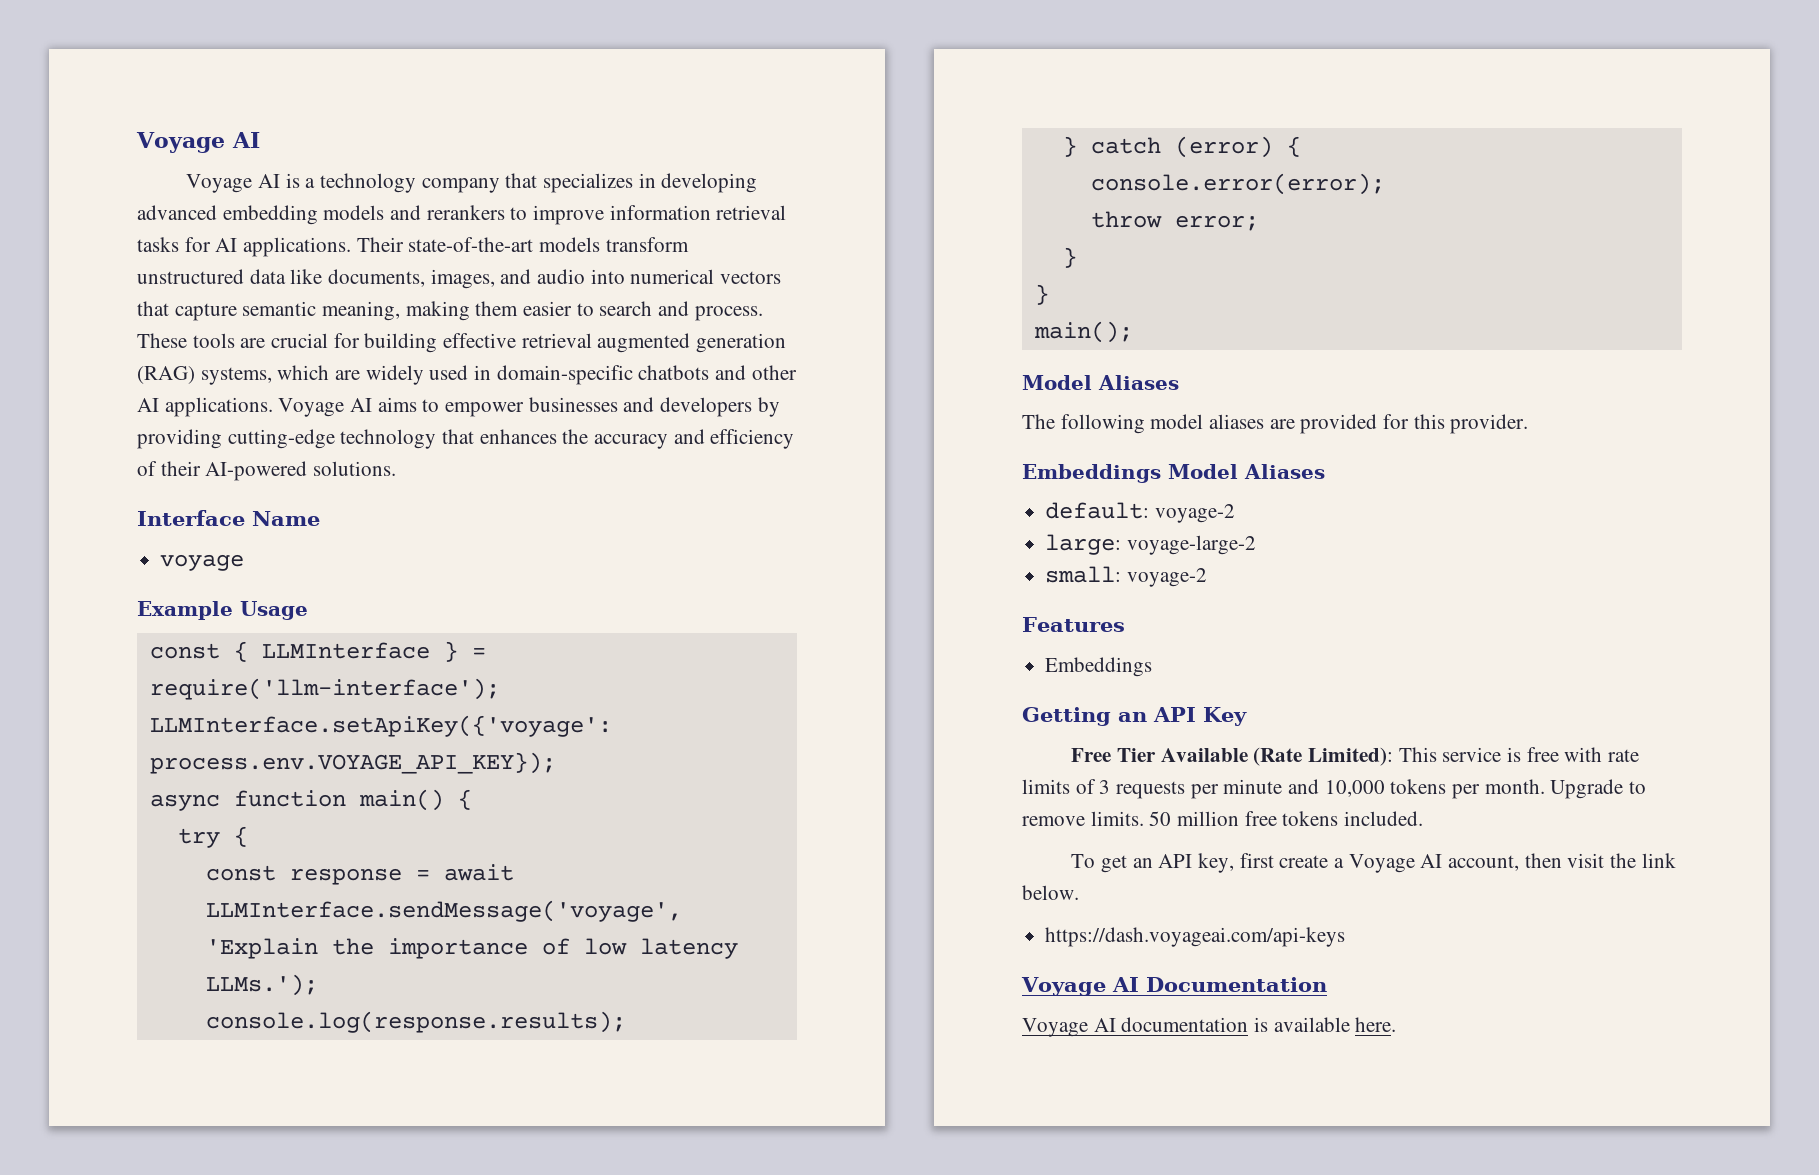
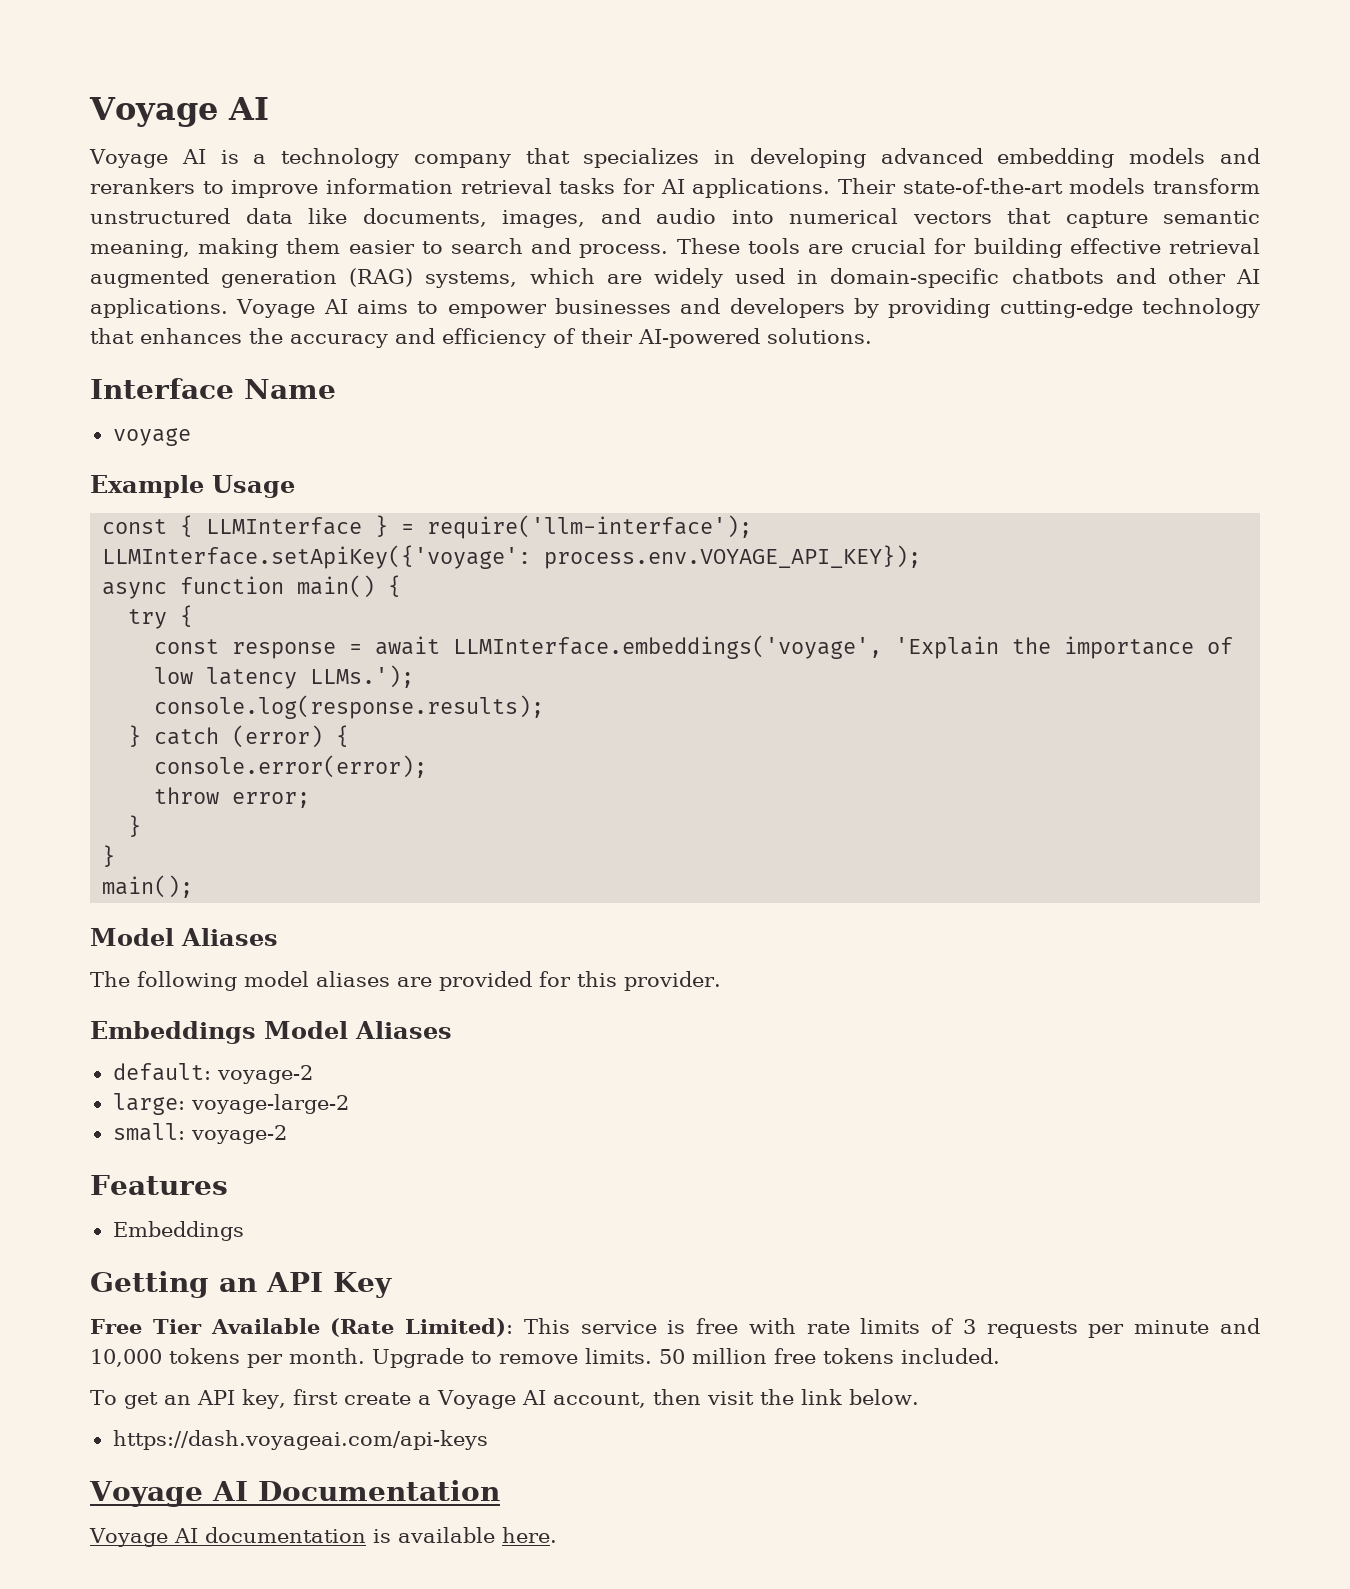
- const response = await LLMInterface.sendMessage('voyage', 'Explain the importance of low latency LLMs.');
+ const response = await LLMInterface.embeddings('voyage', 'Explain the importance of low latency LLMs.');

